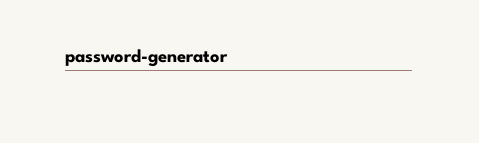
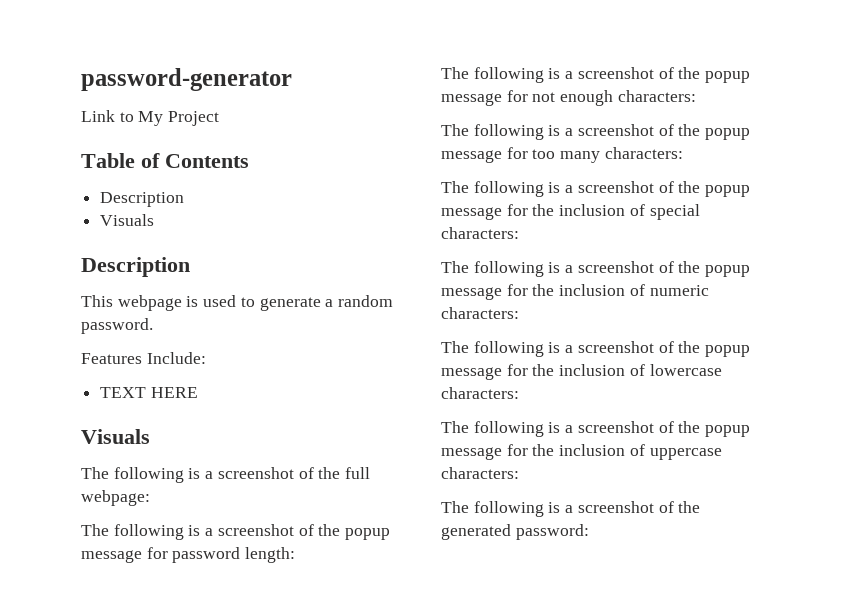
+ Link to My Project
+ Table of Contents
+ Description
+ Visuals
+ Description
+ This webpage is used to generate a random password.
+ Features Include:
+ TEXT HERE
+ Visuals
+ The following is a screenshot of the full webpage:
+ The following is a screenshot of the popup message for password length:
+ The following is a screenshot of the popup message for not enough characters:
+ The following is a screenshot of the popup message for too many characters:
+ The following is a screenshot of the popup message for the inclusion of special characters:
+ The following is a screenshot of the popup message for the inclusion of numeric characters:
+ The following is a screenshot of the popup message for the inclusion of lowercase characters:
+ The following is a screenshot of the popup message for the inclusion of uppercase characters:
+ The following is a screenshot of the generated password:

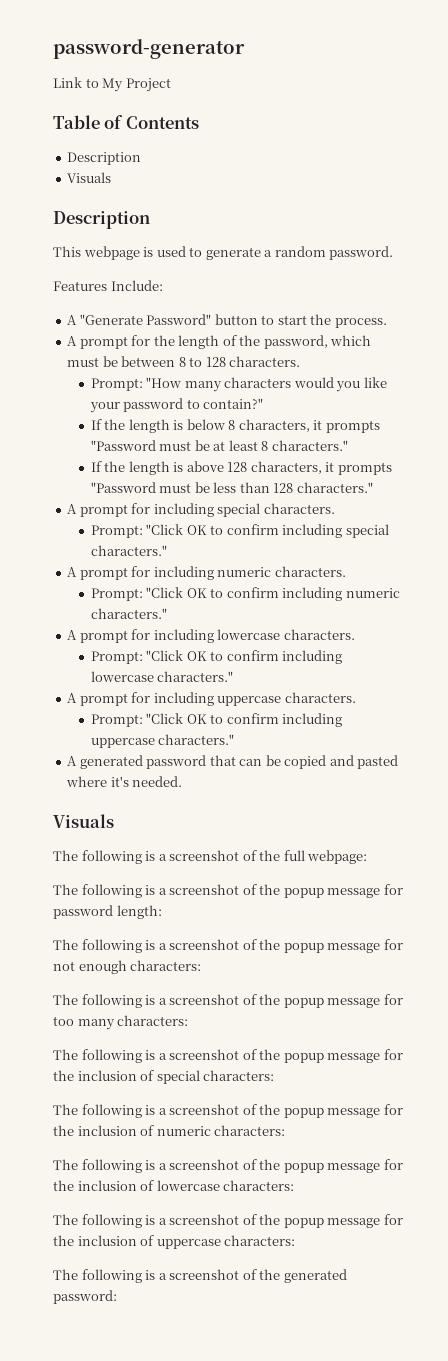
- TEXT HERE
+ A "Generate Password" button to start the process.
+ A prompt for the length of the password, which must be between 8 to 128 characters.
+ Prompt: "How many characters would you like your password to contain?"
+ If the length is below 8 characters, it prompts "Password must be at least 8 characters."
+ If the length is above 128 characters, it prompts "Password must be less than 128 characters."
+ A prompt for including special characters.
+ Prompt: "Click OK to confirm including special characters."
+ A prompt for including numeric characters.
+ Prompt: "Click OK to confirm including numeric characters."
+ A prompt for including lowercase characters.
+ Prompt: "Click OK to confirm including lowercase characters."
+ A prompt for including uppercase characters.
+ Prompt: "Click OK to confirm including uppercase characters."
+ A generated password that can be copied and pasted where it's needed.

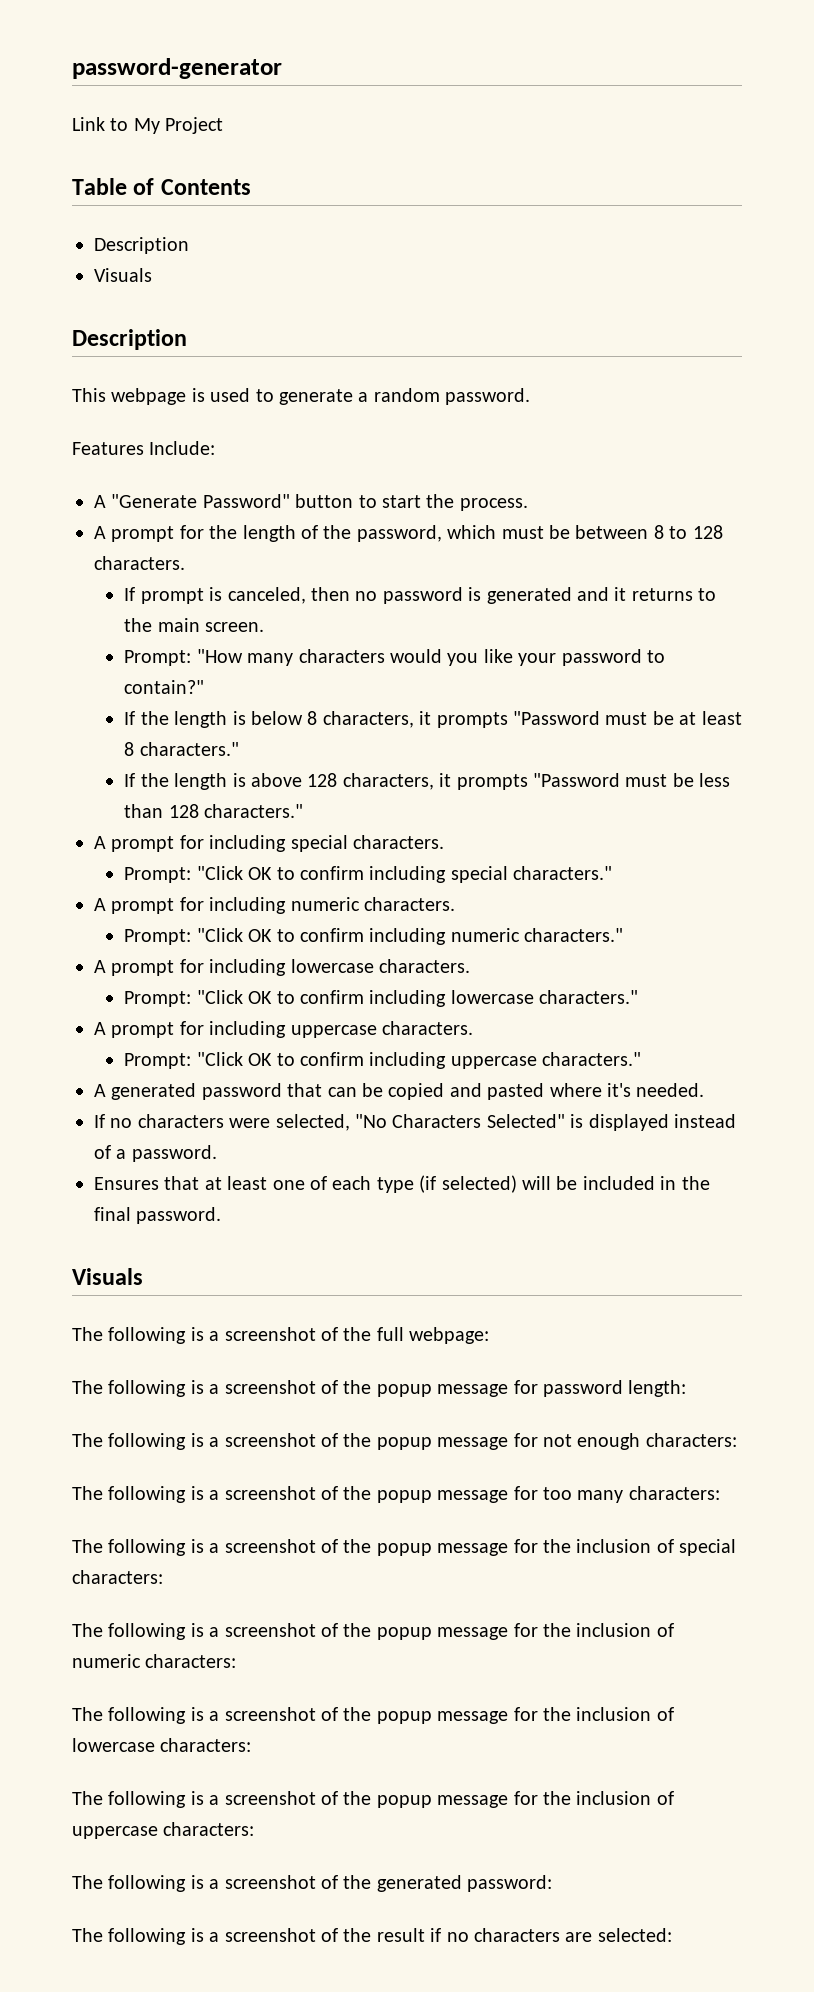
+ If prompt is canceled, then no password is generated and it returns to the main screen.
+ If no characters were selected, "No Characters Selected" is displayed instead of a password.
+ Ensures that at least one of each type (if selected) will be included in the final password.
+ The following is a screenshot of the result if no characters are selected:

